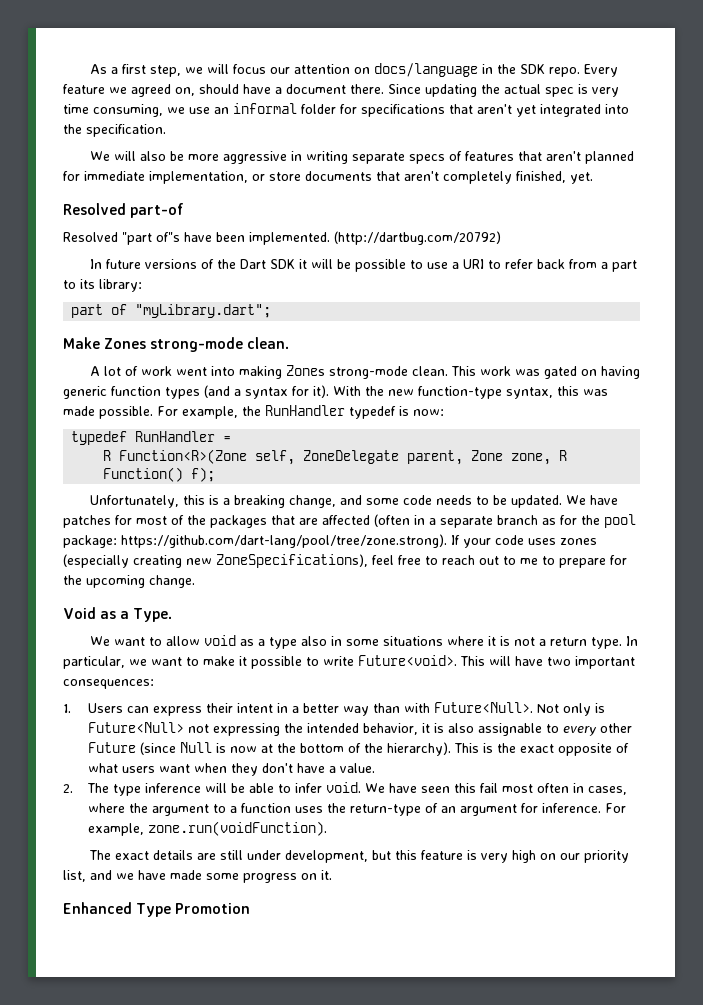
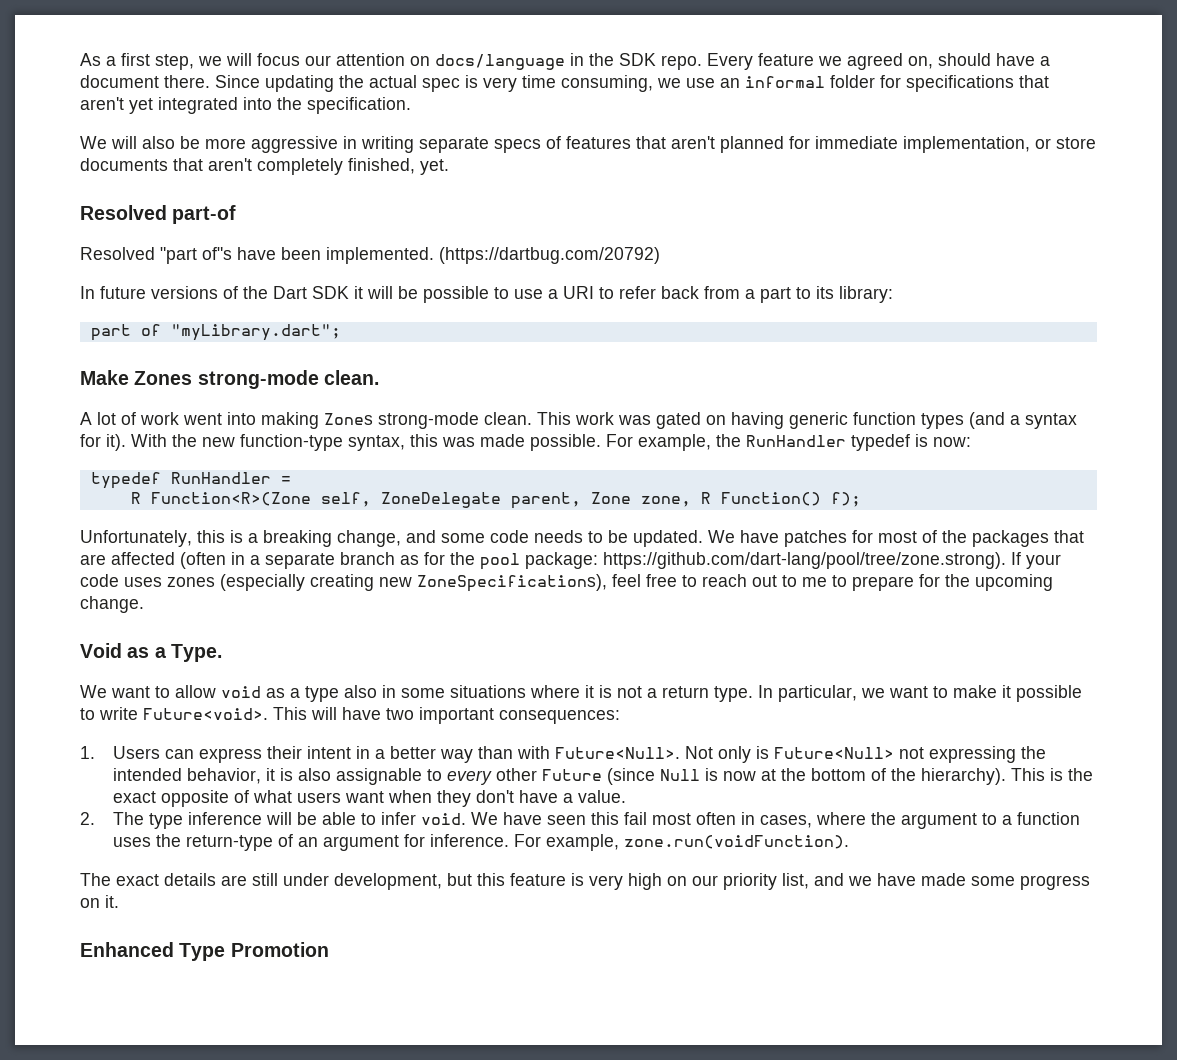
- (http://dartbug.com/20792)
+ (https://dartbug.com/20792)

